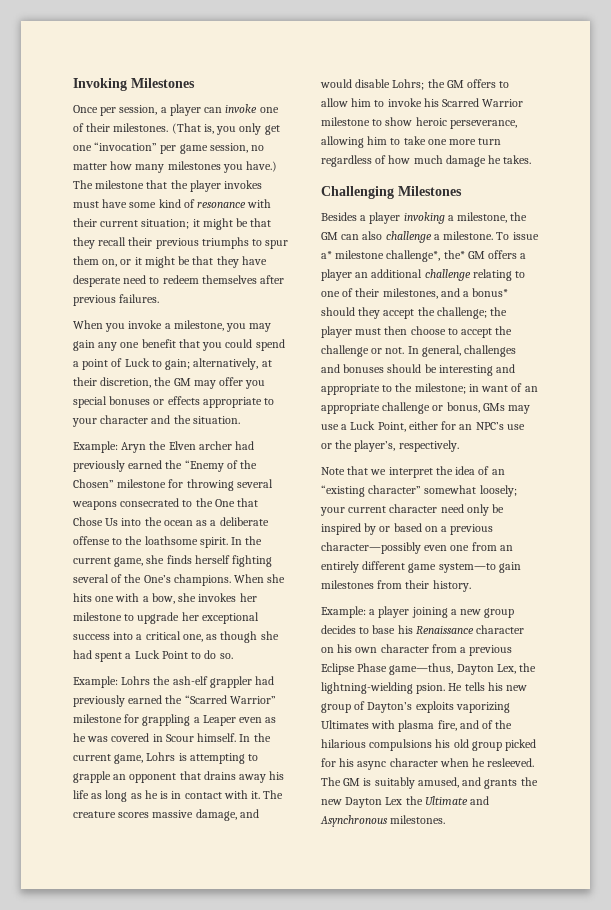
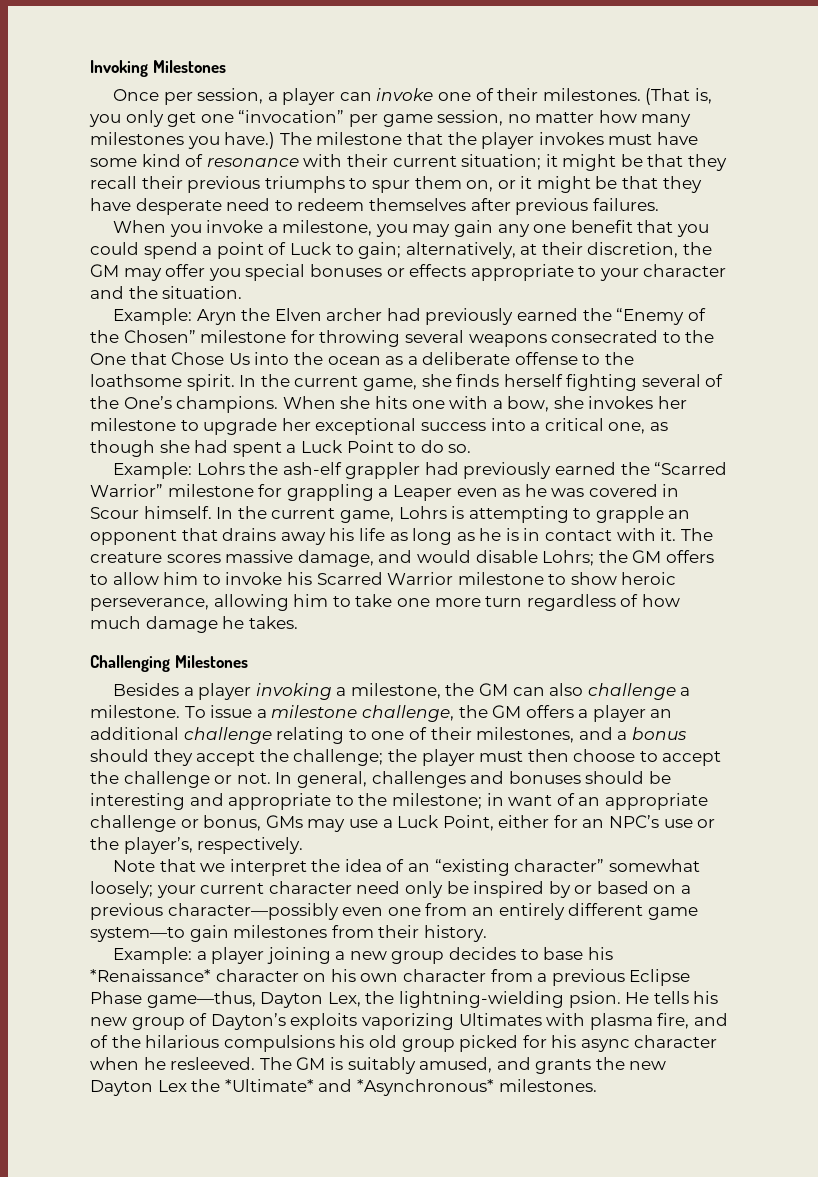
- To issue a* milestone challenge*, the* GM offers a player an additional challenge relating to one of their milestones, and a bonus* should they accept the challenge; the player must then choose to accept the challenge or not.
+ To issue a milestone challenge, the GM offers a player an additional challenge relating to one of their milestones, and a bonus should they accept the challenge; the player must then choose to accept the challenge or not.
- Example: a player joining a new group decides to base his Renaissance character on his own character from a previous Eclipse Phase game—thus, Dayton Lex, the lightning-wielding psion.
+ Example: a player joining a new group decides to base his *Renaissance* character on his own character from a previous Eclipse Phase game—thus, Dayton Lex, the lightning-wielding psion.
- The GM is suitably amused, and grants the new Dayton Lex the Ultimate and Asynchronous milestones.
+ The GM is suitably amused, and grants the new Dayton Lex the *Ultimate* and *Asynchronous* milestones.

